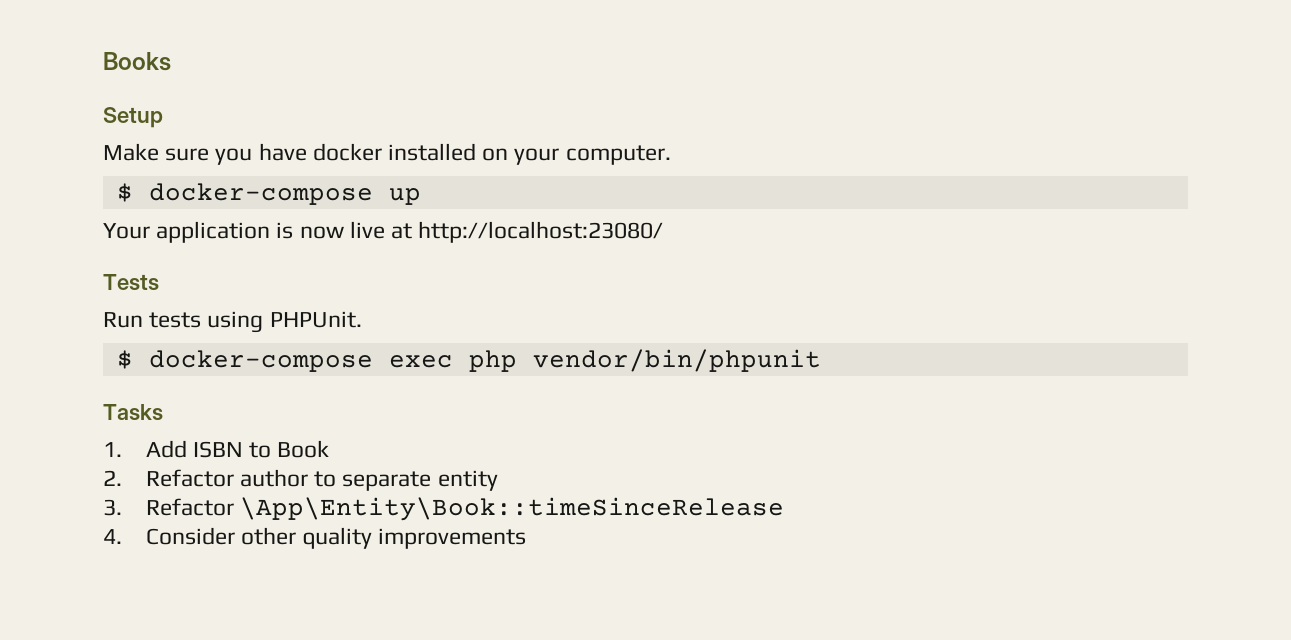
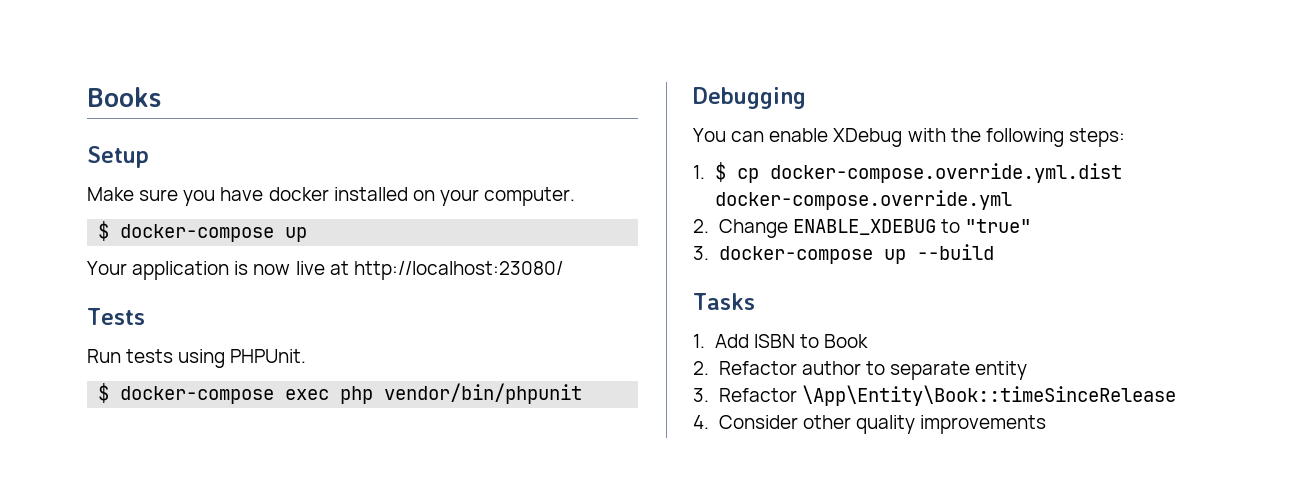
+ Debugging
+ You can enable XDebug with the following steps:
+ 1. $ cp docker-compose.override.yml.dist docker-compose.override.yml
+ 2. Change ENABLE_XDEBUG to "true"
+ 3. docker-compose up --build

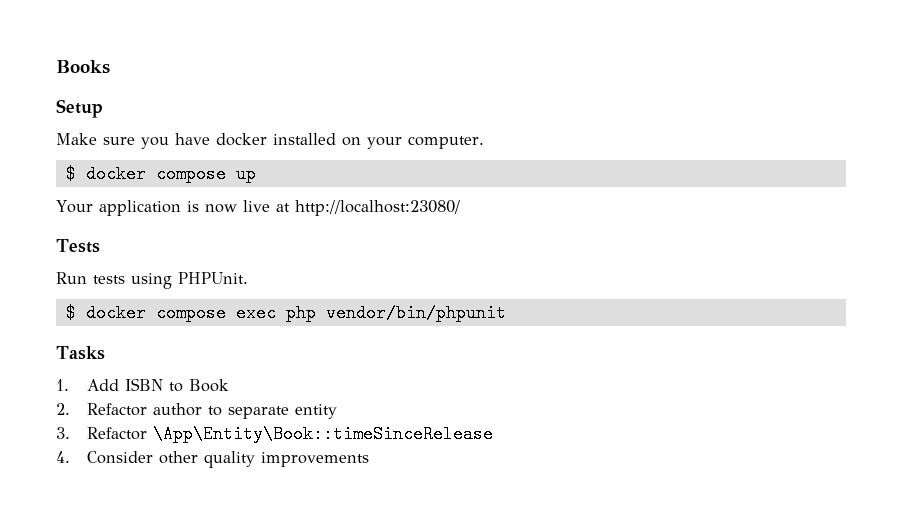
- $ docker-compose up
+ $ docker compose up
- $ docker-compose exec php vendor/bin/phpunit
+ $ docker compose exec php vendor/bin/phpunit
- Debugging
- You can enable XDebug with the following steps:
- 1. $ cp docker-compose.override.yml.dist docker-compose.override.yml
- 2. Change ENABLE_XDEBUG to "true"
- 3. docker-compose up --build

